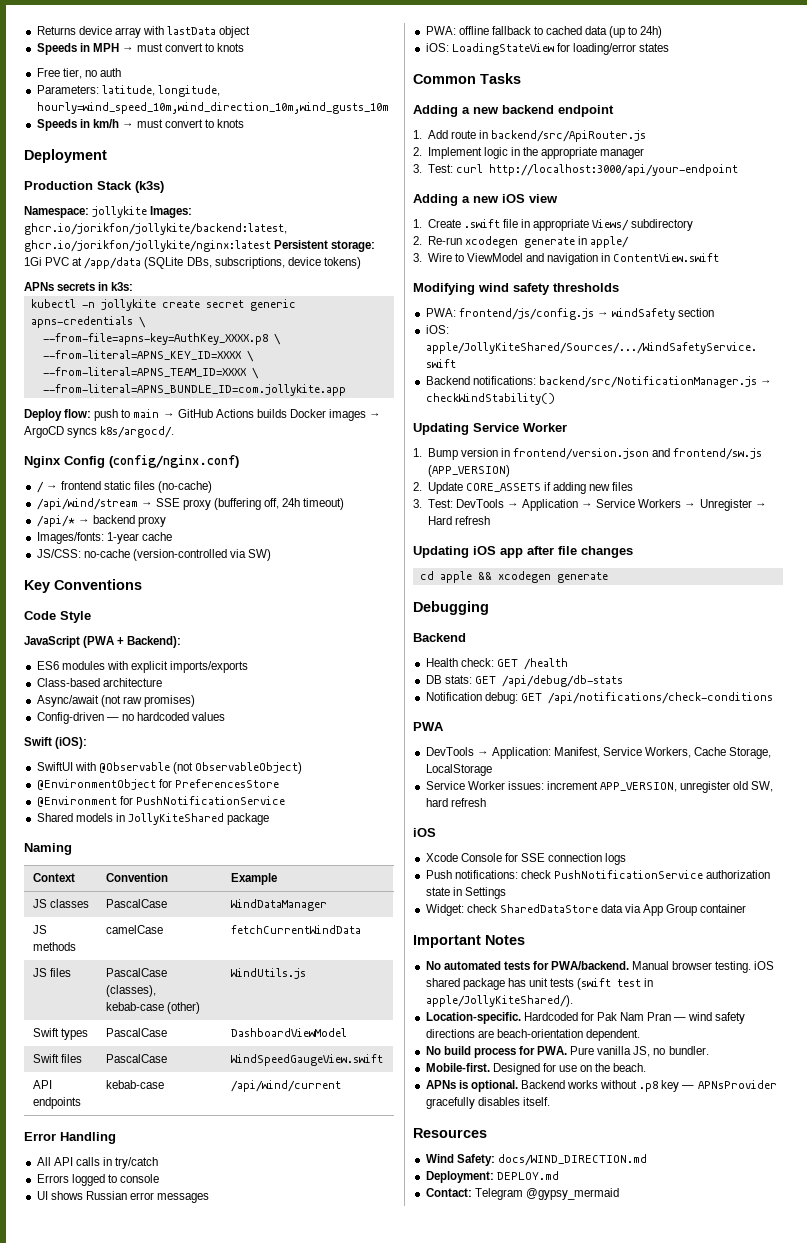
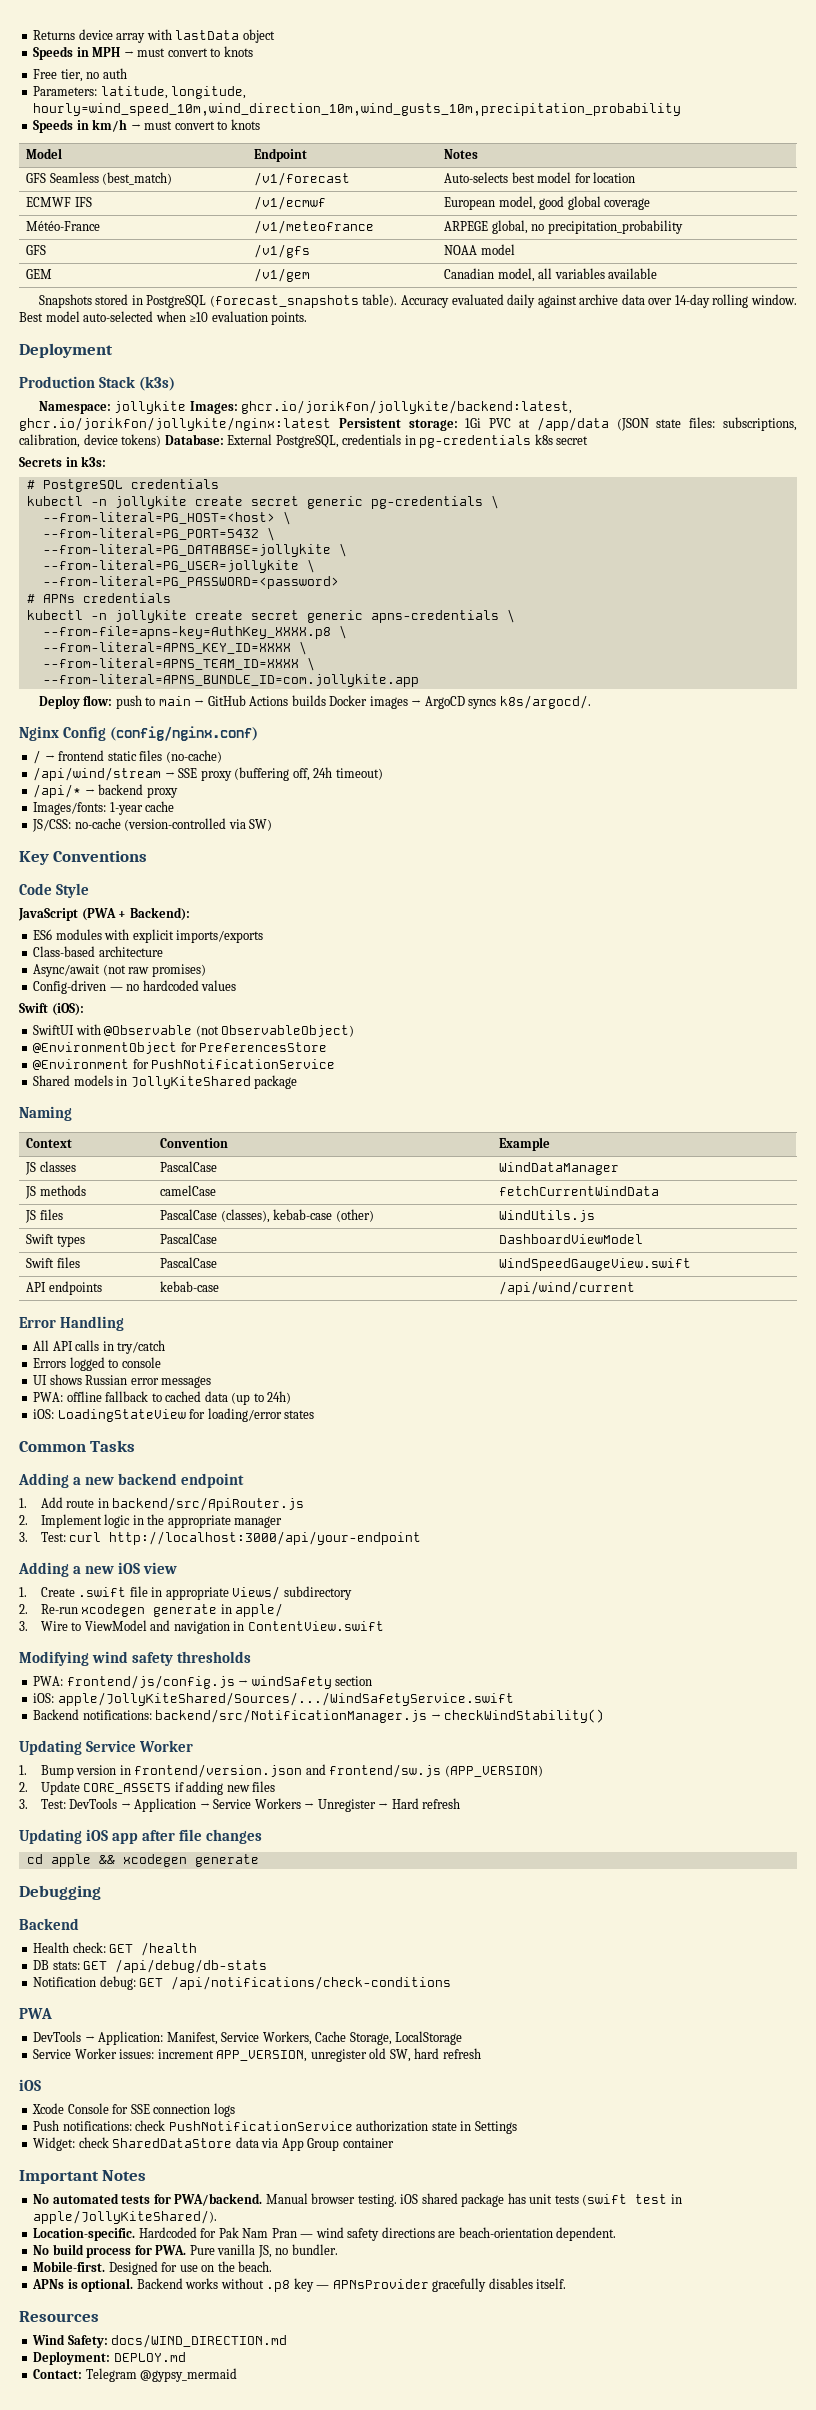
- Parameters: latitude, longitude, hourly=wind_speed_10m,wind_direction_10m,wind_gusts_10m
+ Parameters: latitude, longitude, hourly=wind_speed_10m,wind_direction_10m,wind_gusts_10m,precipitation_probability
+ Model | Endpoint | Notes
+ GFS Seamless (best_match) | /v1/forecast | Auto-selects best model for location
+ ECMWF IFS | /v1/ecmwf | European model, good global coverage
+ Météo-France | /v1/meteofrance | ARPEGE global, no precipitation_probability
+ GFS | /v1/gfs | NOAA model
+ GEM | /v1/gem | Canadian model, all variables available
+ Snapshots stored in PostgreSQL (forecast_snapshots table). Accuracy evaluated daily against archive data over 14-day rolling window. Best model auto-selected when ≥10 evaluation points.
- Namespace: jollykite Images: ghcr.io/jorikfon/jollykite/backend:latest, ghcr.io/jorikfon/jollykite/nginx:latest Persistent storage: 1Gi PVC at /app/data (SQLite DBs, subscriptions, device tokens)
- APNs secrets in k3s:
+ Namespace: jollykite Images: ghcr.io/jorikfon/jollykite/backend:latest, ghcr.io/jorikfon/jollykite/nginx:latest Persistent storage: 1Gi PVC at /app/data (JSON state files: subscriptions, calibration, device tokens) Database: External PostgreSQL, credentials in pg-credentials k8s secret
+ Secrets in k3s:
+ # PostgreSQL credentials
+ kubectl -n jollykite create secret generic pg-credentials \
+ --from-literal=PG_HOST=<host> \
+ --from-literal=PG_PORT=5432 \
+ --from-literal=PG_DATABASE=jollykite \
+ --from-literal=PG_USER=jollykite \
+ --from-literal=PG_PASSWORD=<password>
+ # APNs credentials

